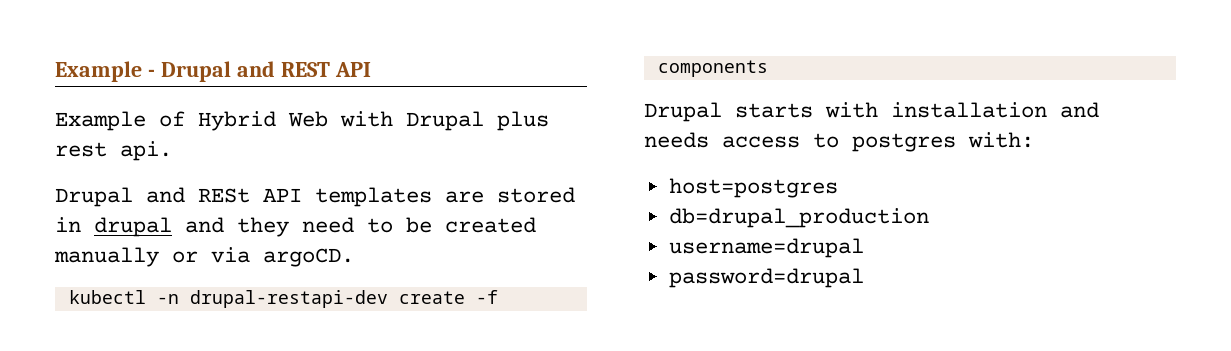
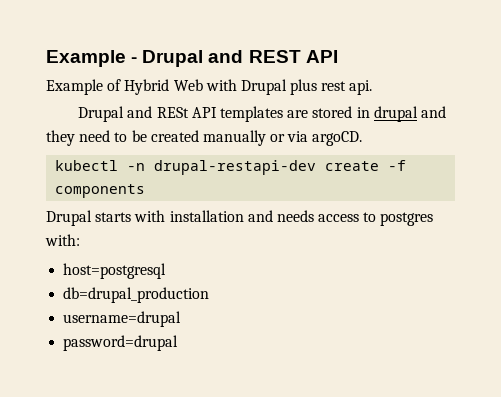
- host=postgres
+ host=postgresql

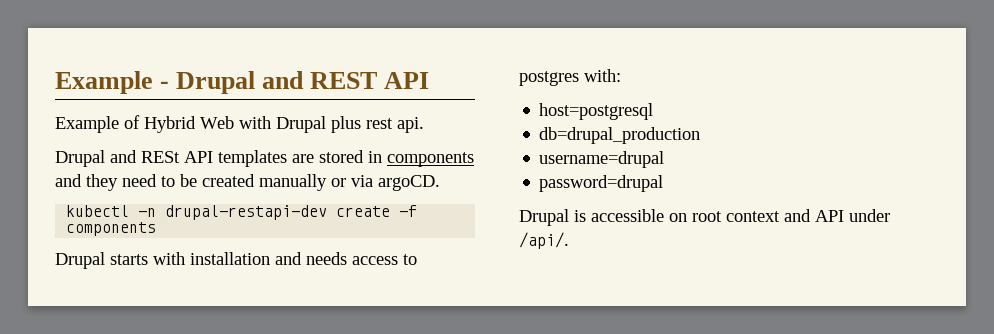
- Drupal and RESt API templates are stored in drupal and they need to be created manually or via argoCD.
+ Drupal and RESt API templates are stored in components and they need to be created manually or via argoCD.
+ Drupal is accessible on root context and API under /api/.

